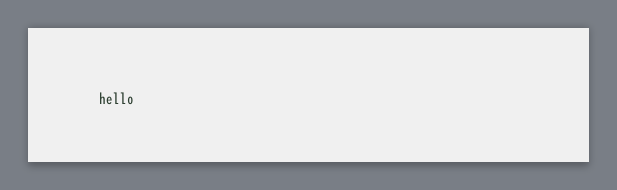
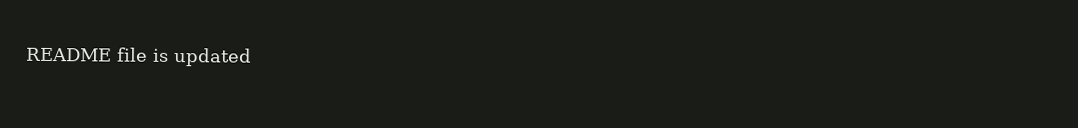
- hello
+ README file is updated

